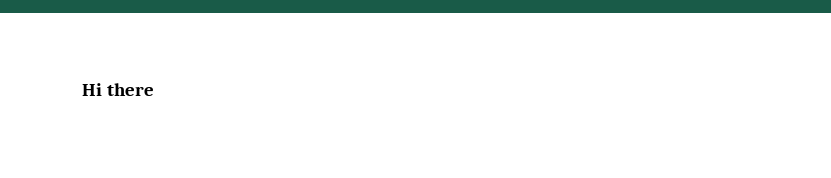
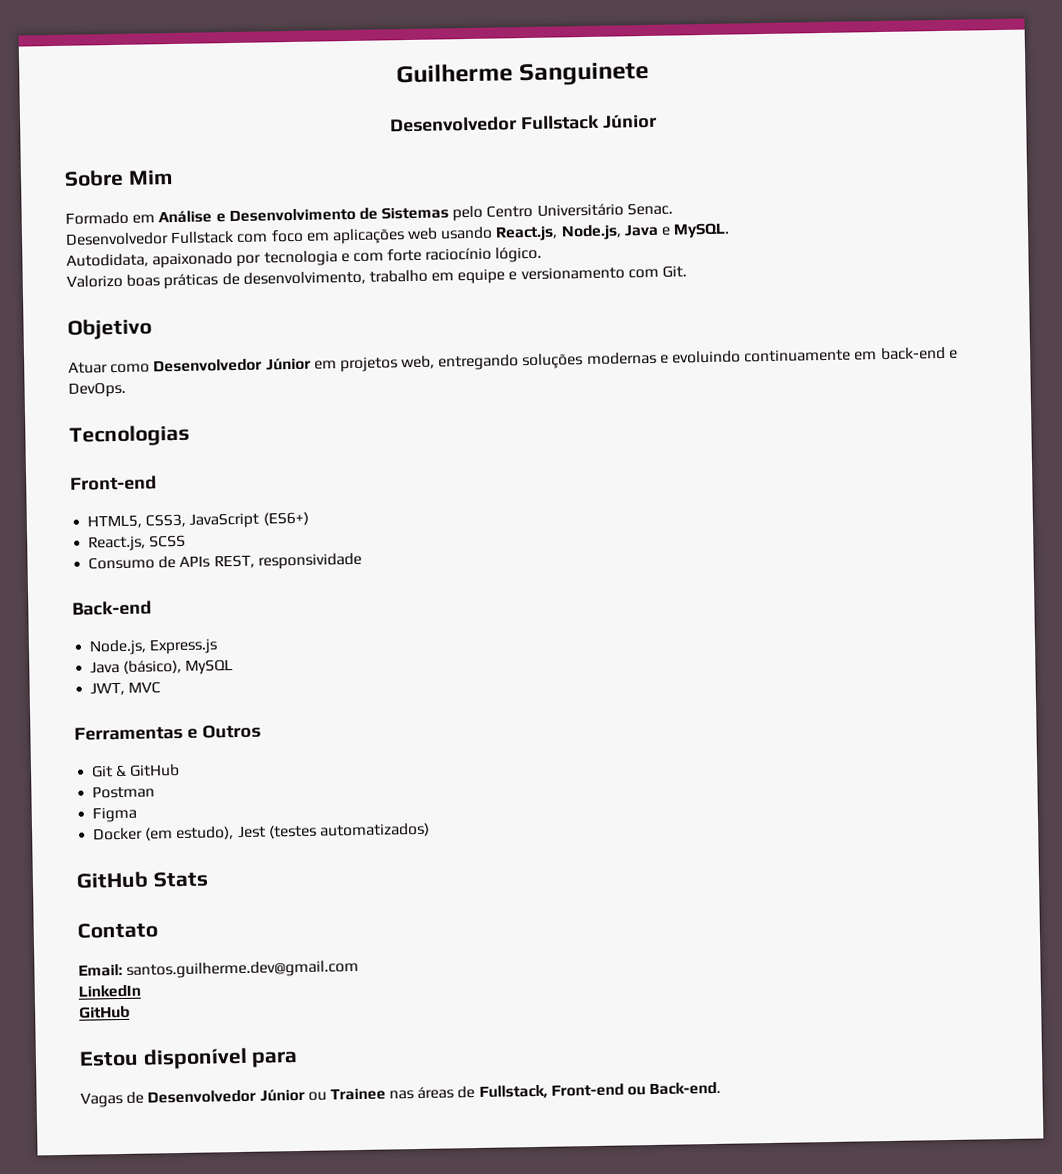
- Hi there
+ Guilherme Sanguinete
+ Desenvolvedor Fullstack Júnior
+ Sobre Mim
+ Formado em Análise e Desenvolvimento de Sistemas pelo Centro Universitário Senac.
+ Desenvolvedor Fullstack com foco em aplicações web usando React.js, Node.js, Java e MySQL.
+ Autodidata, apaixonado por tecnologia e com forte raciocínio lógico.
+ Valorizo boas práticas de desenvolvimento, trabalho em equipe e versionamento com Git.
+ Objetivo
+ Atuar como Desenvolvedor Júnior em projetos web, entregando soluções modernas e evoluindo continuamente em back-end e DevOps.
+ Tecnologias
+ Front-end
+ HTML5, CSS3, JavaScript (ES6+)
+ React.js, SCSS
+ Consumo de APIs REST, responsividade
+ Back-end
+ Node.js, Express.js
+ Java (básico), MySQL
+ JWT, MVC
+ Ferramentas e Outros
+ Git & GitHub
+ Postman
+ Figma
+ Docker (em estudo), Jest (testes automatizados)
+ GitHub Stats
+ Contato
+ Email: santos.guilherme.dev@gmail.com
+ LinkedIn
+ GitHub
+ Estou disponível para
+ Vagas de Desenvolvedor Júnior ou Trainee nas áreas de Fullstack, Front-end ou Back-end.

